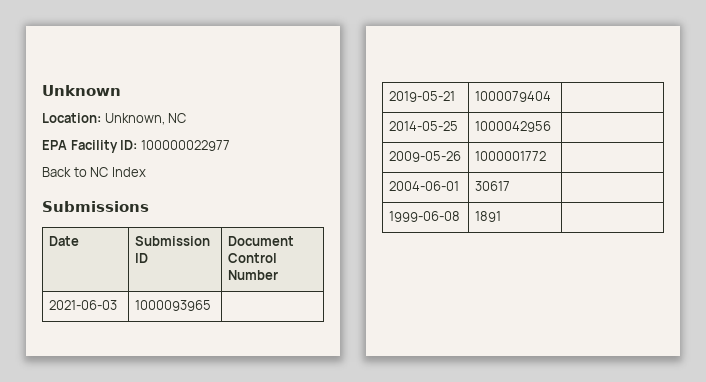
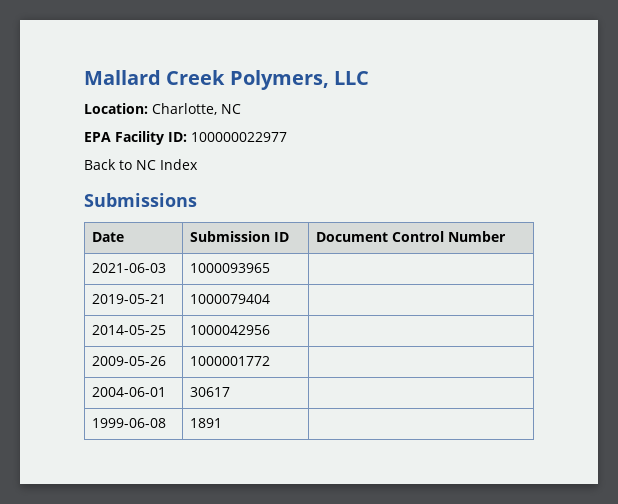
- Unknown
+ Mallard Creek Polymers, LLC
- Location: Unknown, NC
+ Location: Charlotte, NC

